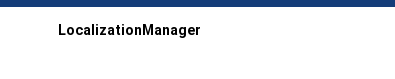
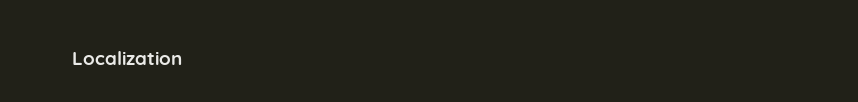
- LocalizationManager
+ Localization

